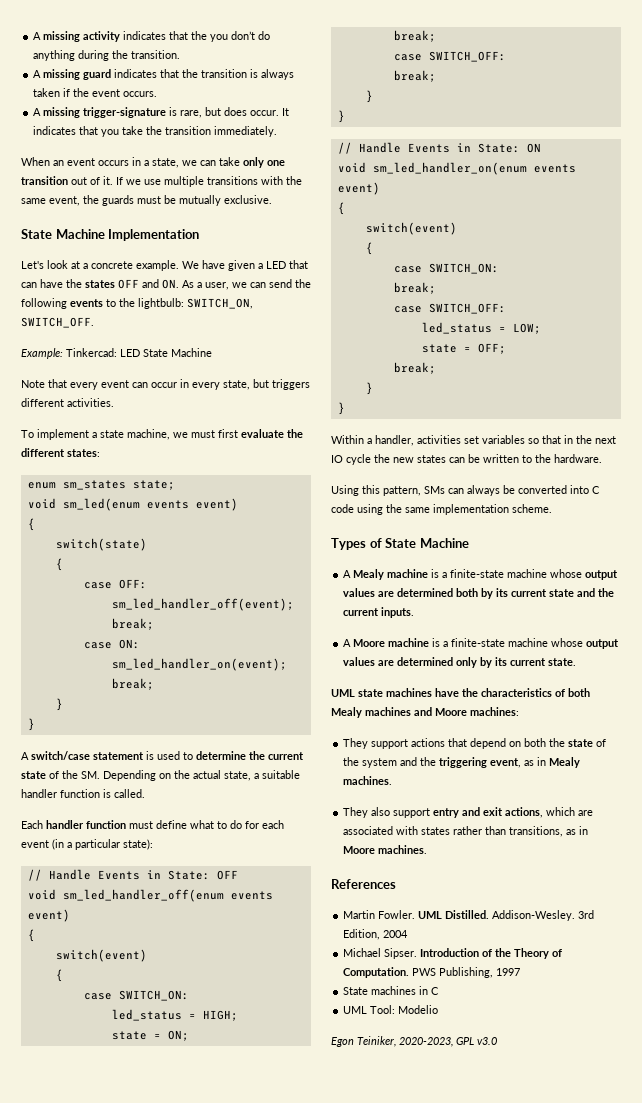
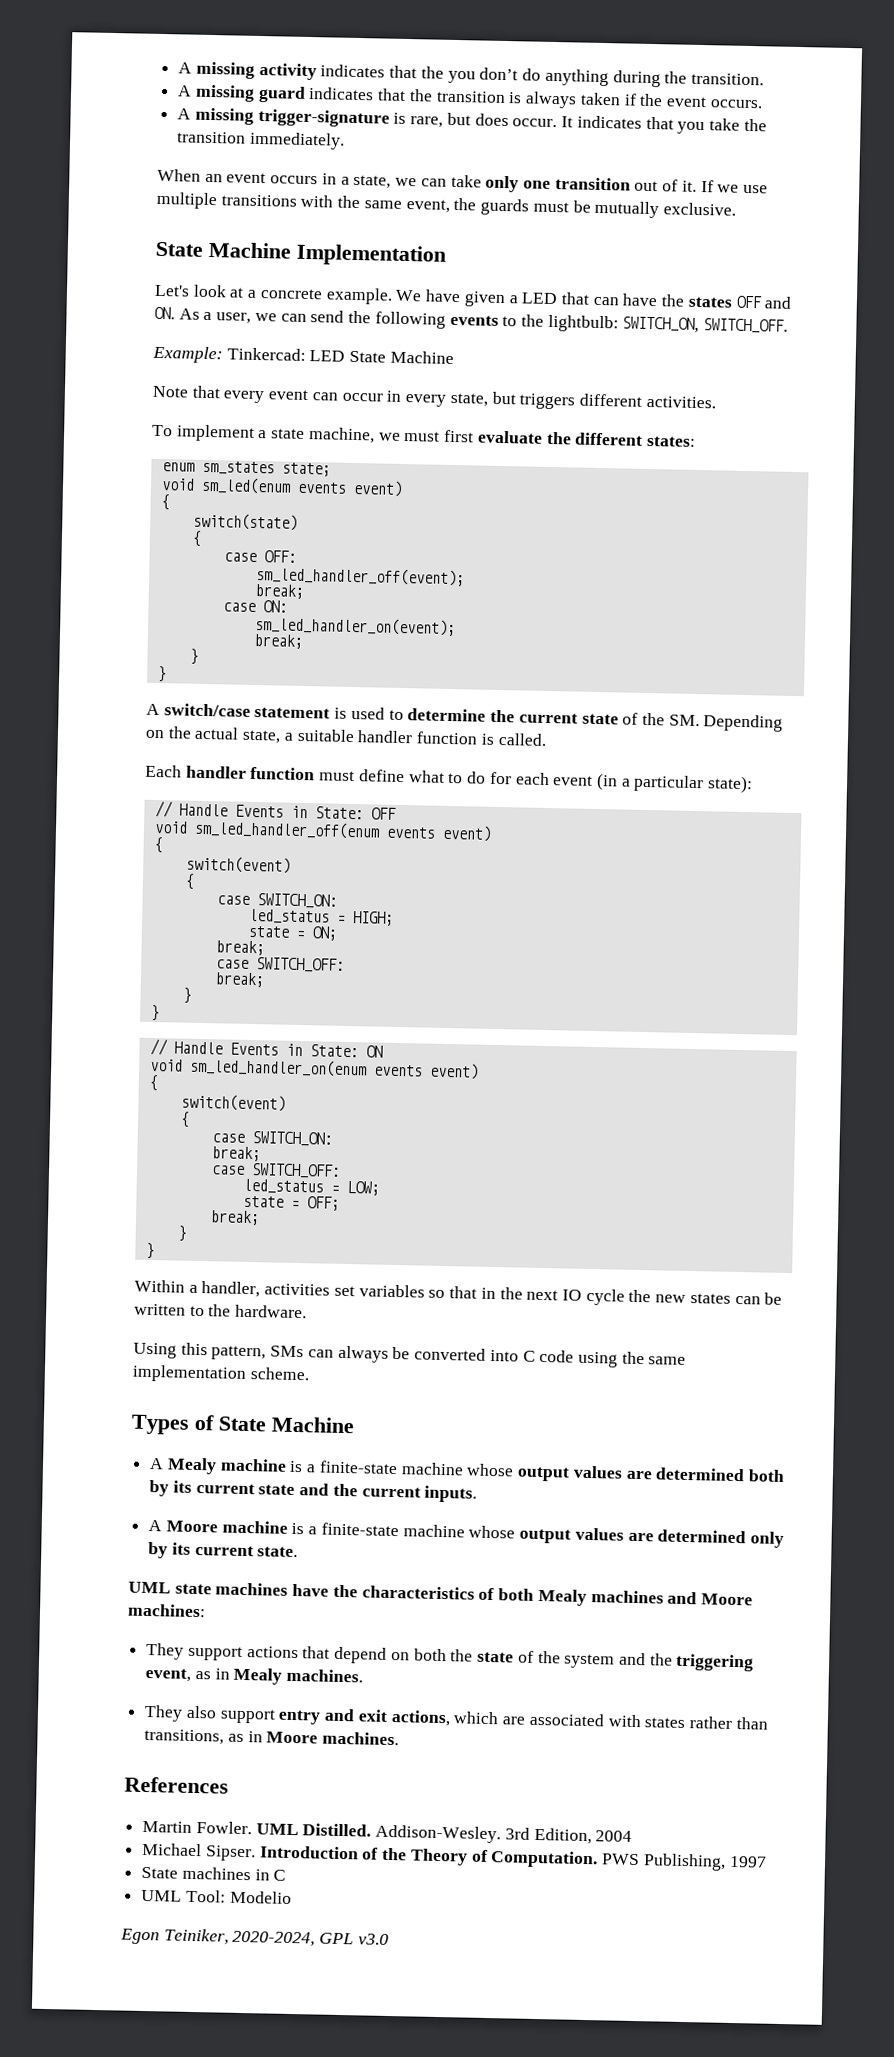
- Egon Teiniker, 2020-2023, GPL v3.0
+ Egon Teiniker, 2020-2024, GPL v3.0

